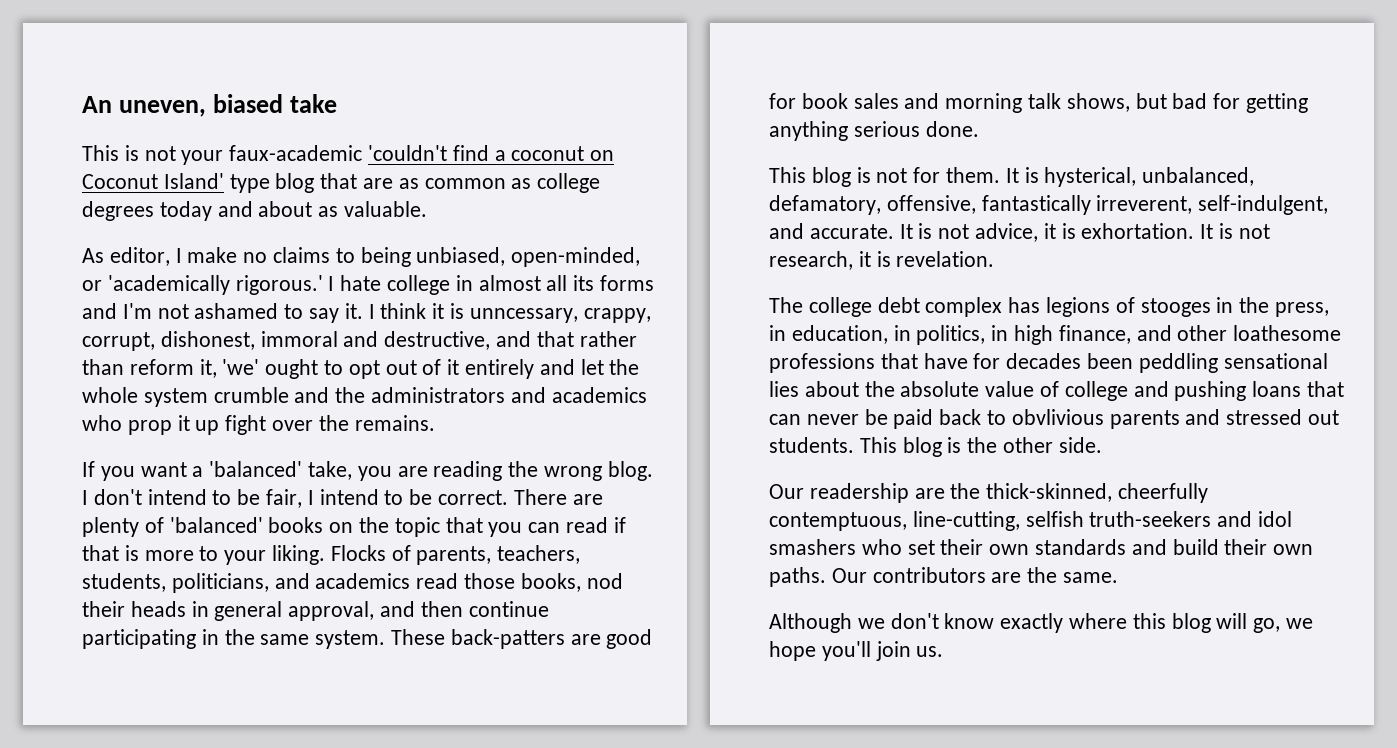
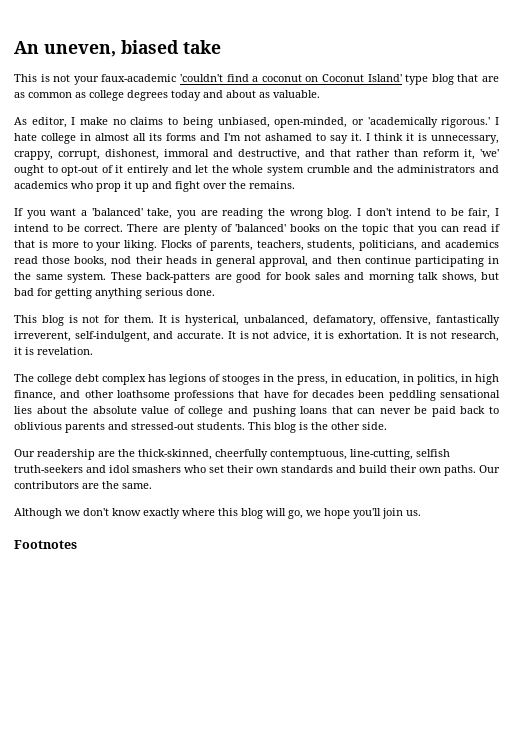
- I think it is unncessary, crappy, corrupt, dishonest, immoral and destructive, and that rather than reform it, 'we' ought to opt out of it entirely and let the whole system crumble and the administrators and academics who prop it up fight over the remains.
+ I think it is unnecessary, crappy, corrupt, dishonest, immoral and destructive, and that rather than reform it, 'we' ought to opt-out of it entirely and let the whole system crumble and the administrators and academics who prop it up and fight over the remains.
- The college debt complex has legions of stooges in the press, in education, in politics, in high finance, and other loathesome professions that have for decades been peddling sensational lies about the absolute value of college and pushing loans that can never be paid back to obvlivious parents and stressed out students.
+ The college debt complex has legions of stooges in the press, in education, in politics, in high finance, and other loathsome professions that have for decades been peddling sensational lies about the absolute value of college and pushing loans that can never be paid back to oblivious parents and stressed-out students.
+ Footnotes

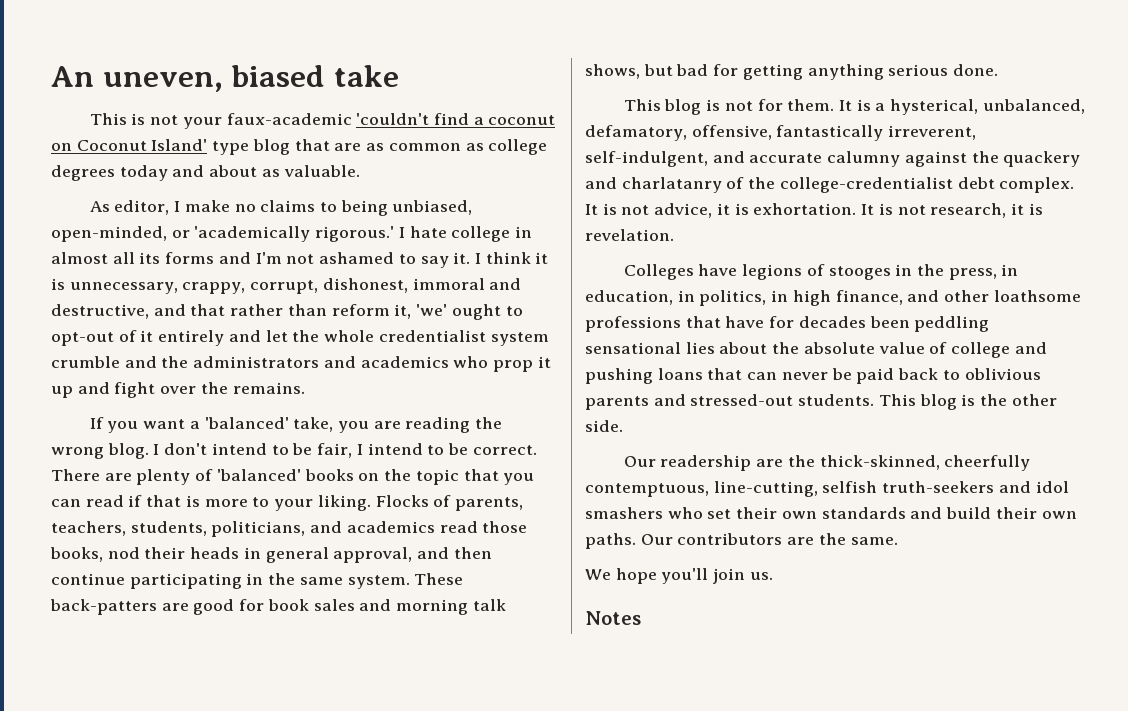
- I think it is unnecessary, crappy, corrupt, dishonest, immoral and destructive, and that rather than reform it, 'we' ought to opt-out of it entirely and let the whole system crumble and the administrators and academics who prop it up and fight over the remains.
+ I think it is unnecessary, crappy, corrupt, dishonest, immoral and destructive, and that rather than reform it, 'we' ought to opt-out of it entirely and let the whole credentialist system crumble and the administrators and academics who prop it up and fight over the remains.
- It is hysterical, unbalanced, defamatory, offensive, fantastically irreverent, self-indulgent, and accurate.
+ It is a hysterical, unbalanced, defamatory, offensive, fantastically irreverent, self-indulgent, and accurate calumny against the quackery and charlatanry of the college-credentialist debt complex.
- The college debt complex has legions of stooges in the press, in education, in politics, in high finance, and other loathsome professions that have for decades been peddling sensational lies about the absolute value of college and pushing loans that can never be paid back to oblivious parents and stressed-out students.
+ Colleges have legions of stooges in the press, in education, in politics, in high finance, and other loathsome professions that have for decades been peddling sensational lies about the absolute value of college and pushing loans that can never be paid back to oblivious parents and stressed-out students.
- Although we don't know exactly where this blog will go, we hope you'll join us.
+ We hope you'll join us.
- Footnotes
+ Notes

